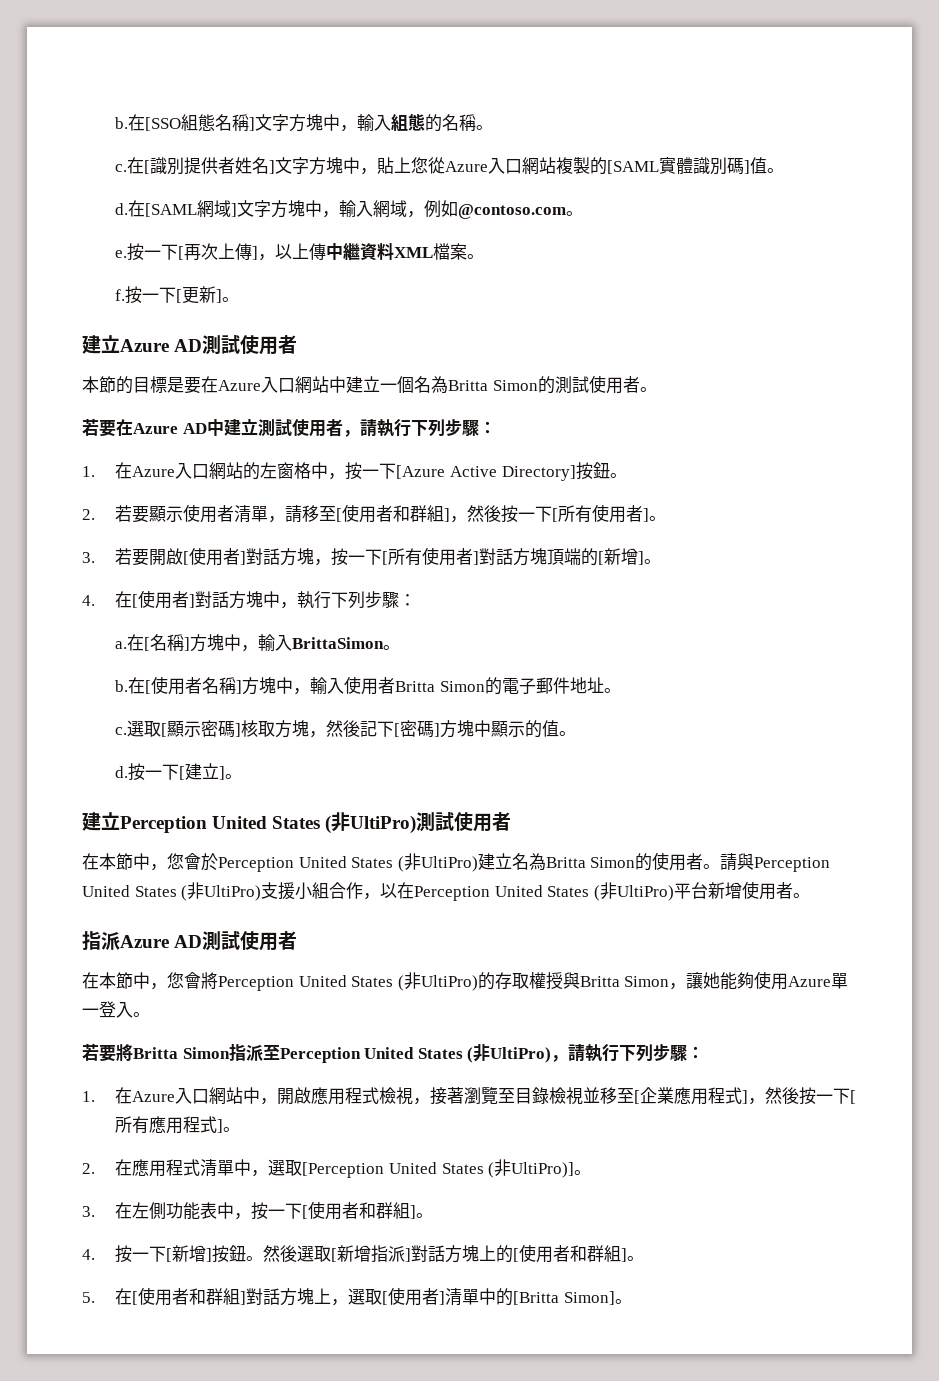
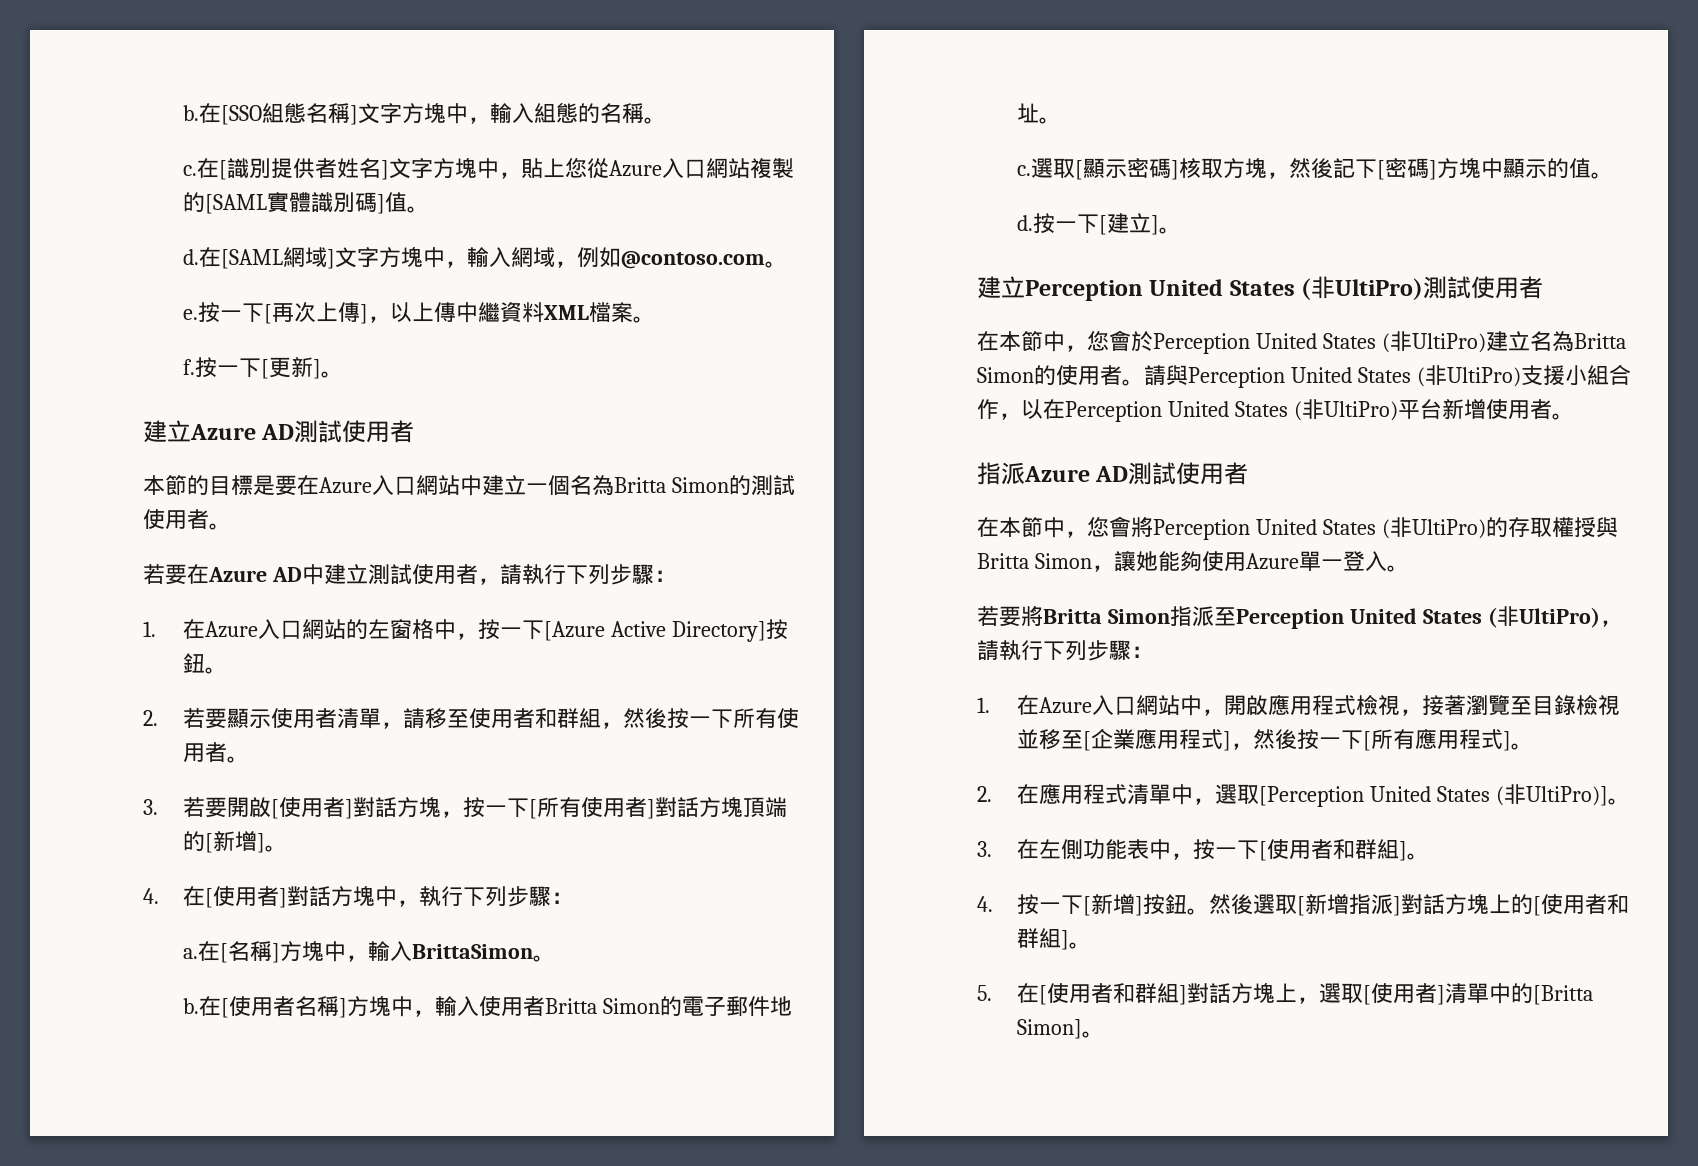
- 2.若要顯示使用者清單，請移至[使用者和群組]，然後按一下[所有使用者]。
+ 2.若要顯示使用者清單，請移至使用者和群組，然後按一下所有使用者。

